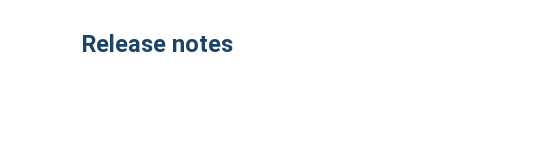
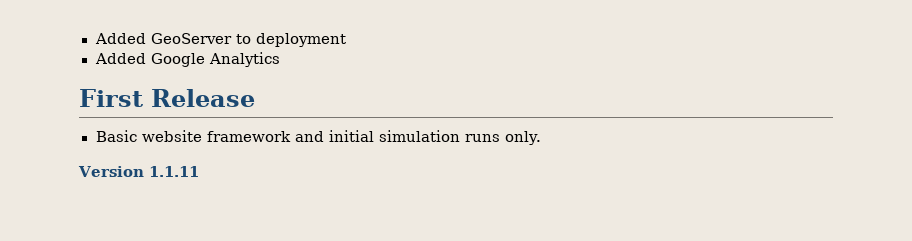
- Release notes
+ Added GeoServer to deployment
+ Added Google Analytics
+ First Release
+ Basic website framework and initial simulation runs only.
+ Version 1.1.11

